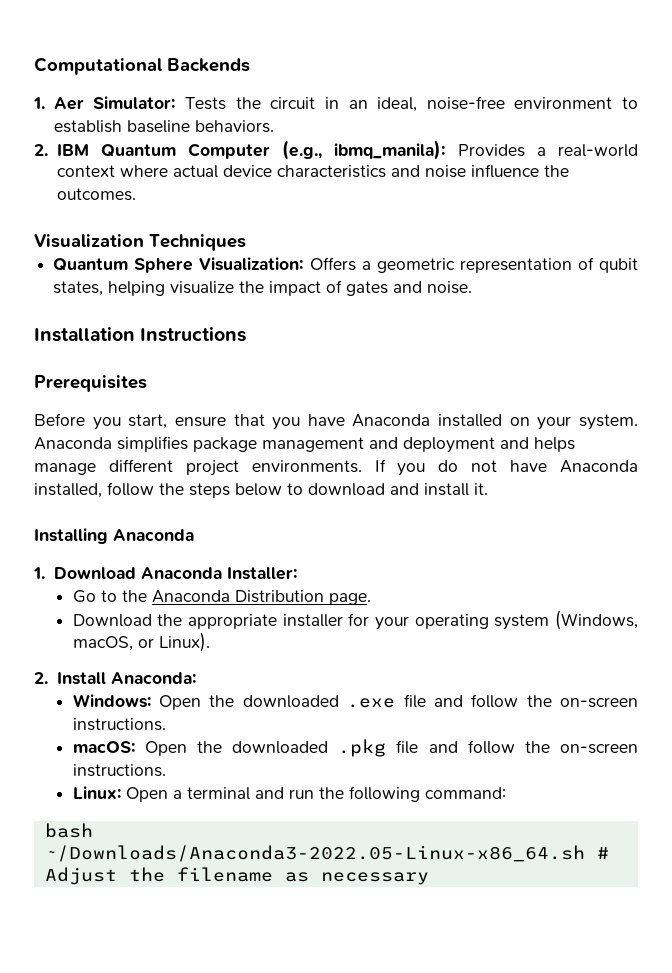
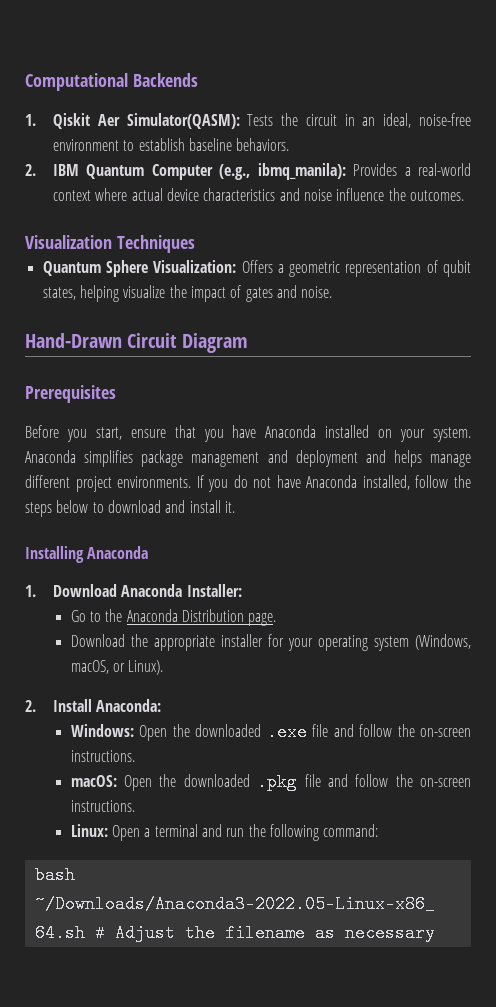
- 1. Aer Simulator: Tests the circuit in an ideal, noise-free environment to establish baseline behaviors.
+ 1. Qiskit Aer Simulator(QASM): Tests the circuit in an ideal, noise-free environment to establish baseline behaviors.
- Installation Instructions
+ Hand-Drawn Circuit Diagram

